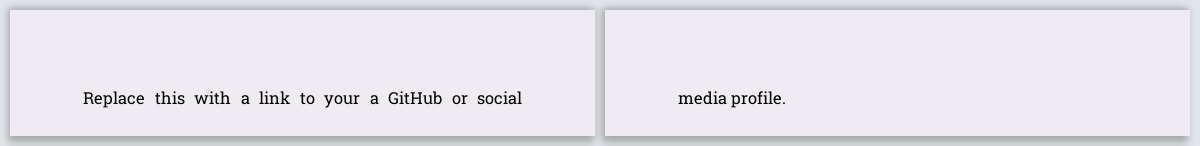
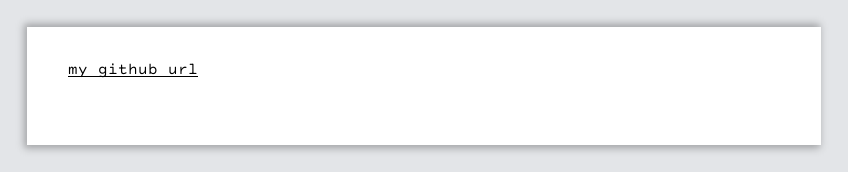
- Replace this with a link to your a GitHub or social media profile.
+ my github url

